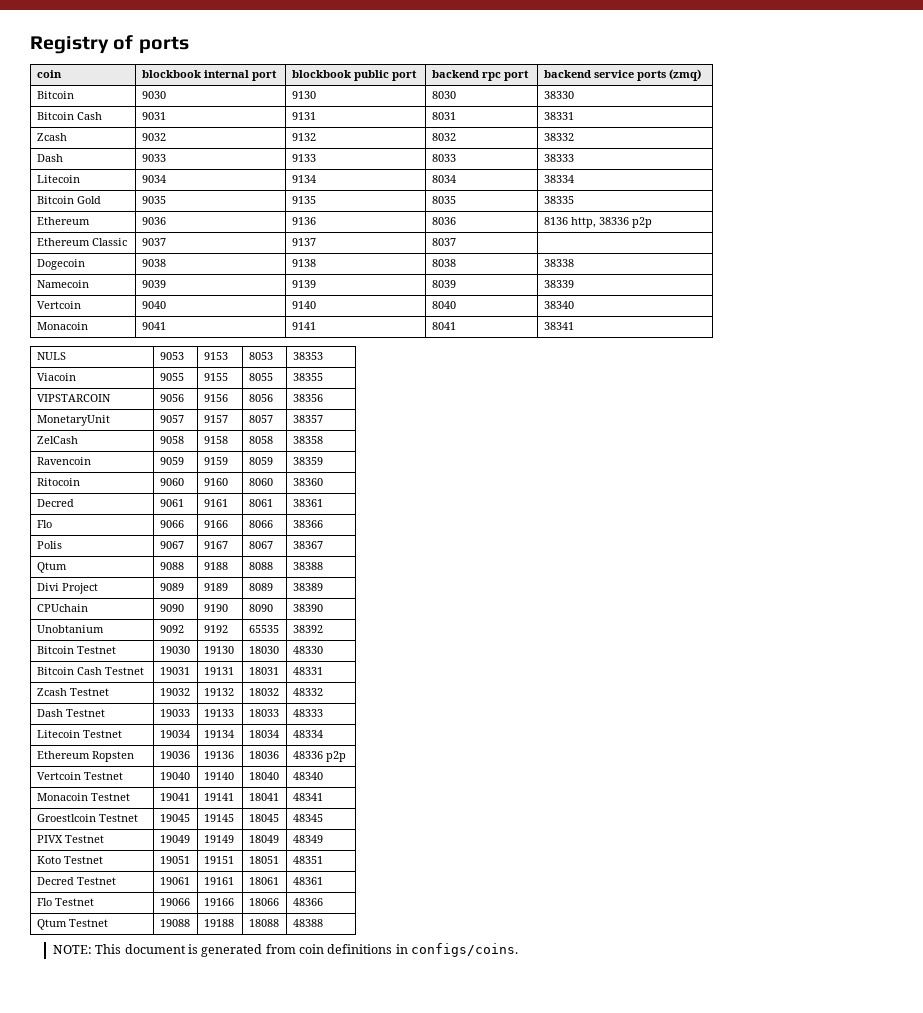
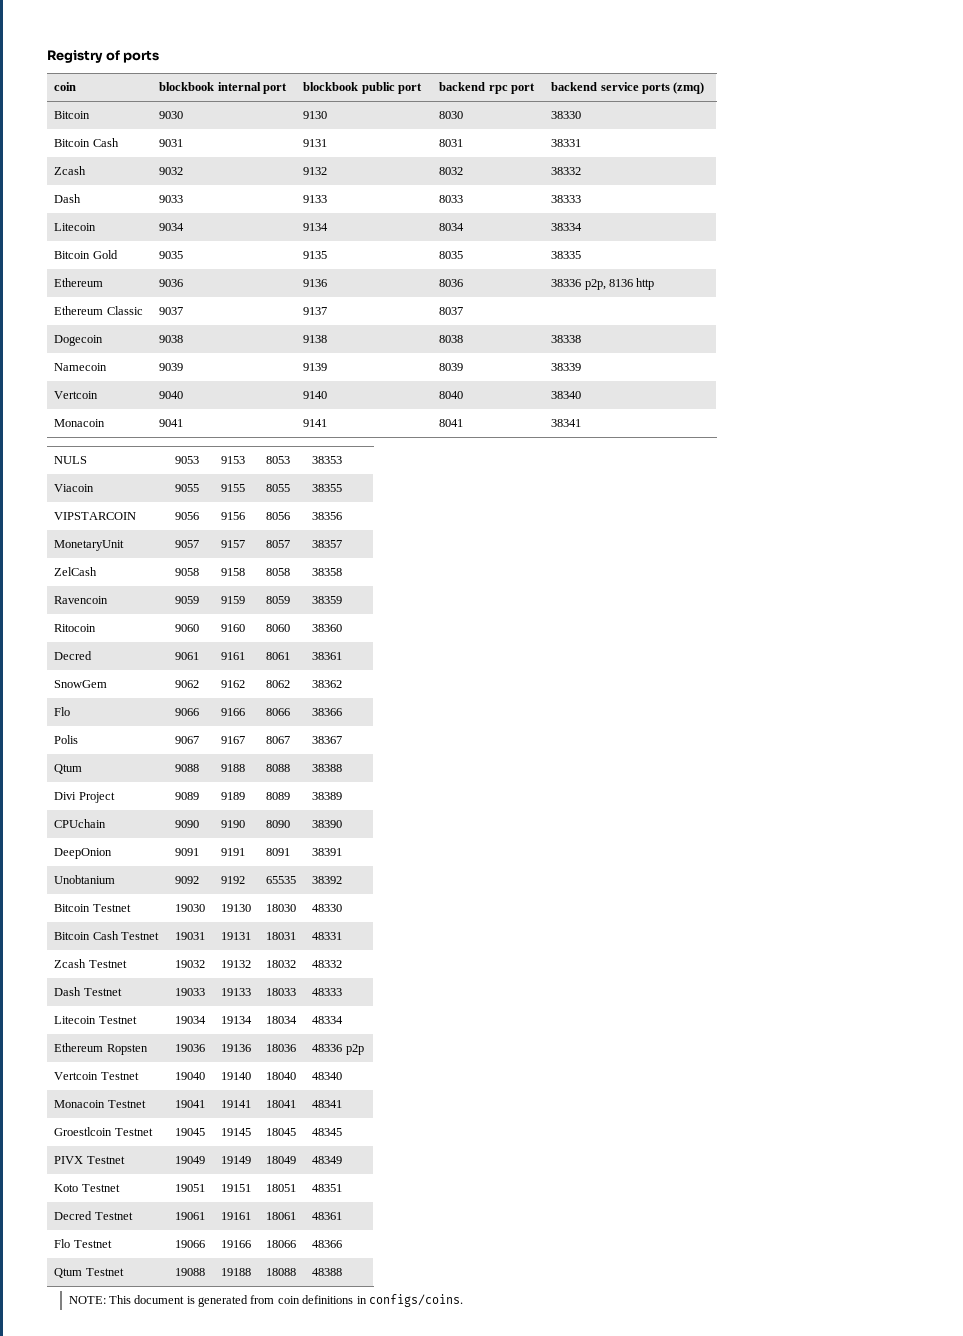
- Ethereum | 9036 | 9136 | 8036 | 8136 http, 38336 p2p
+ Ethereum | 9036 | 9136 | 8036 | 38336 p2p, 8136 http
+ SnowGem | 9062 | 9162 | 8062 | 38362
+ DeepOnion | 9091 | 9191 | 8091 | 38391

